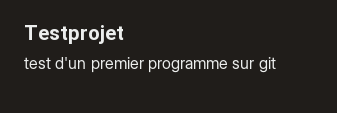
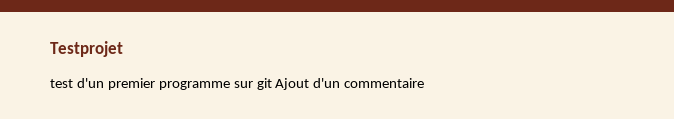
- test d'un premier programme sur git
+ test d'un premier programme sur git Ajout d'un commentaire

